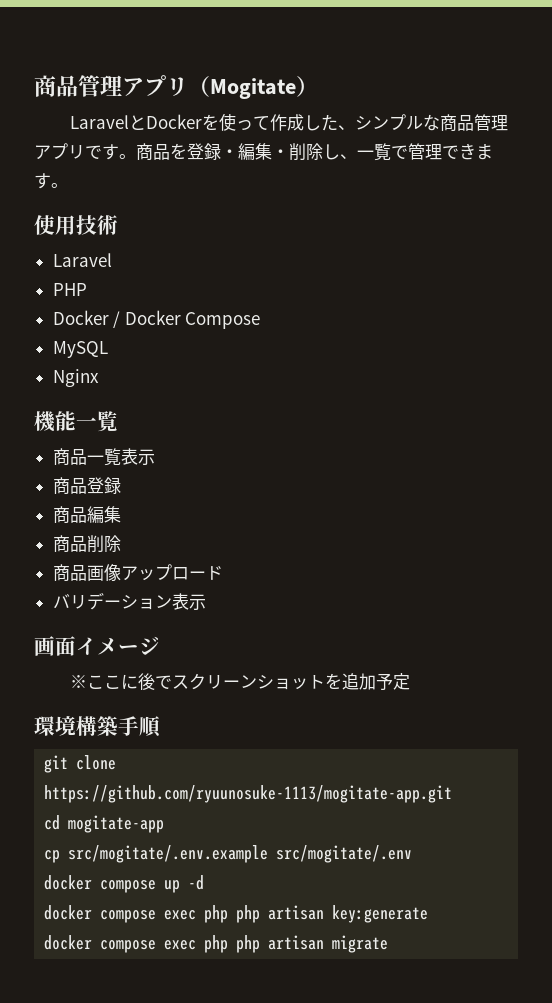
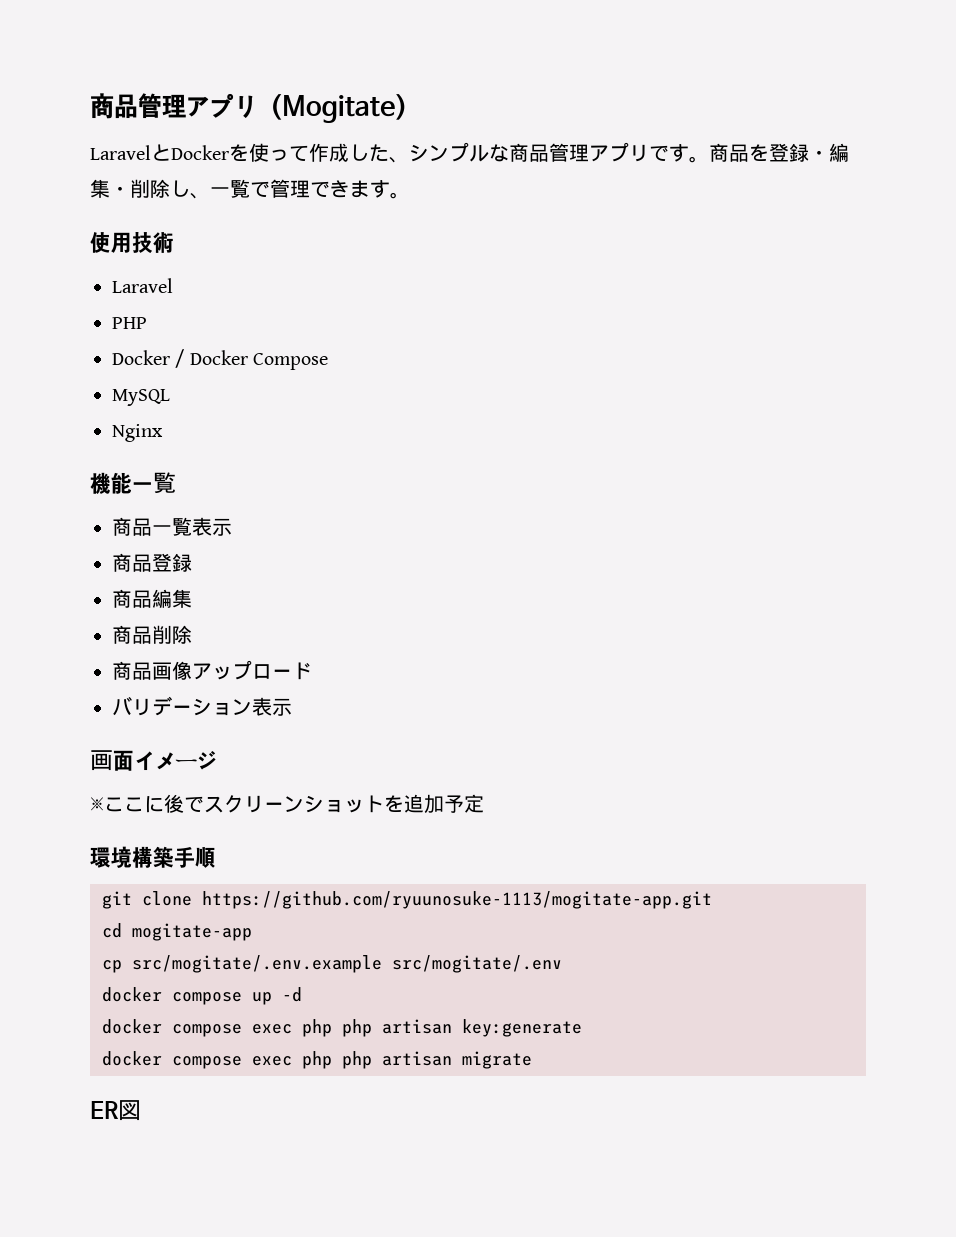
+ ER図

